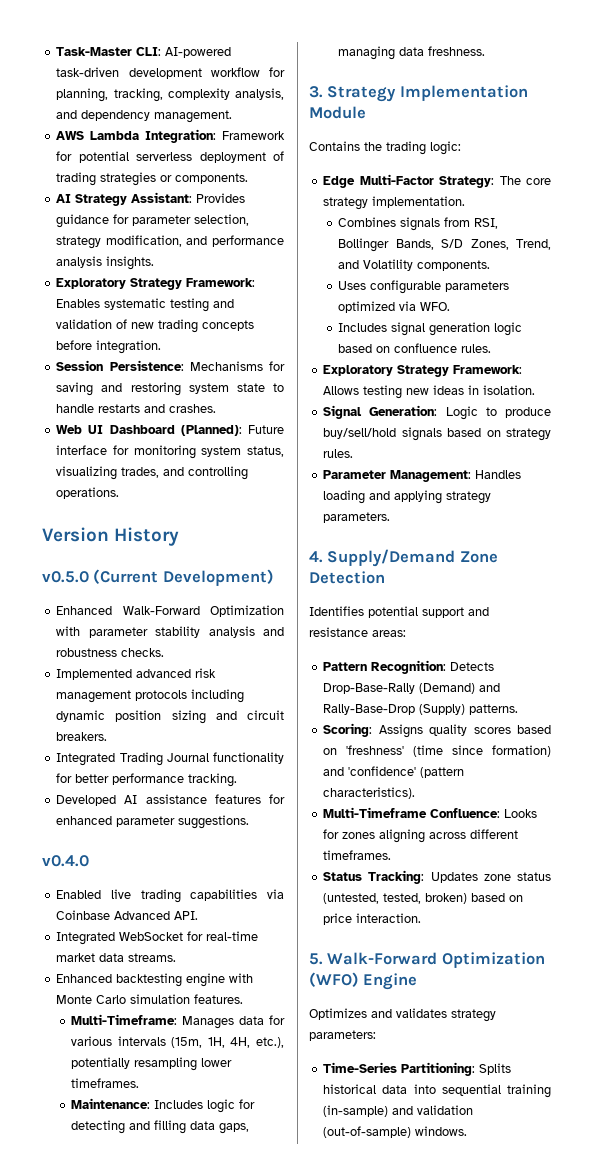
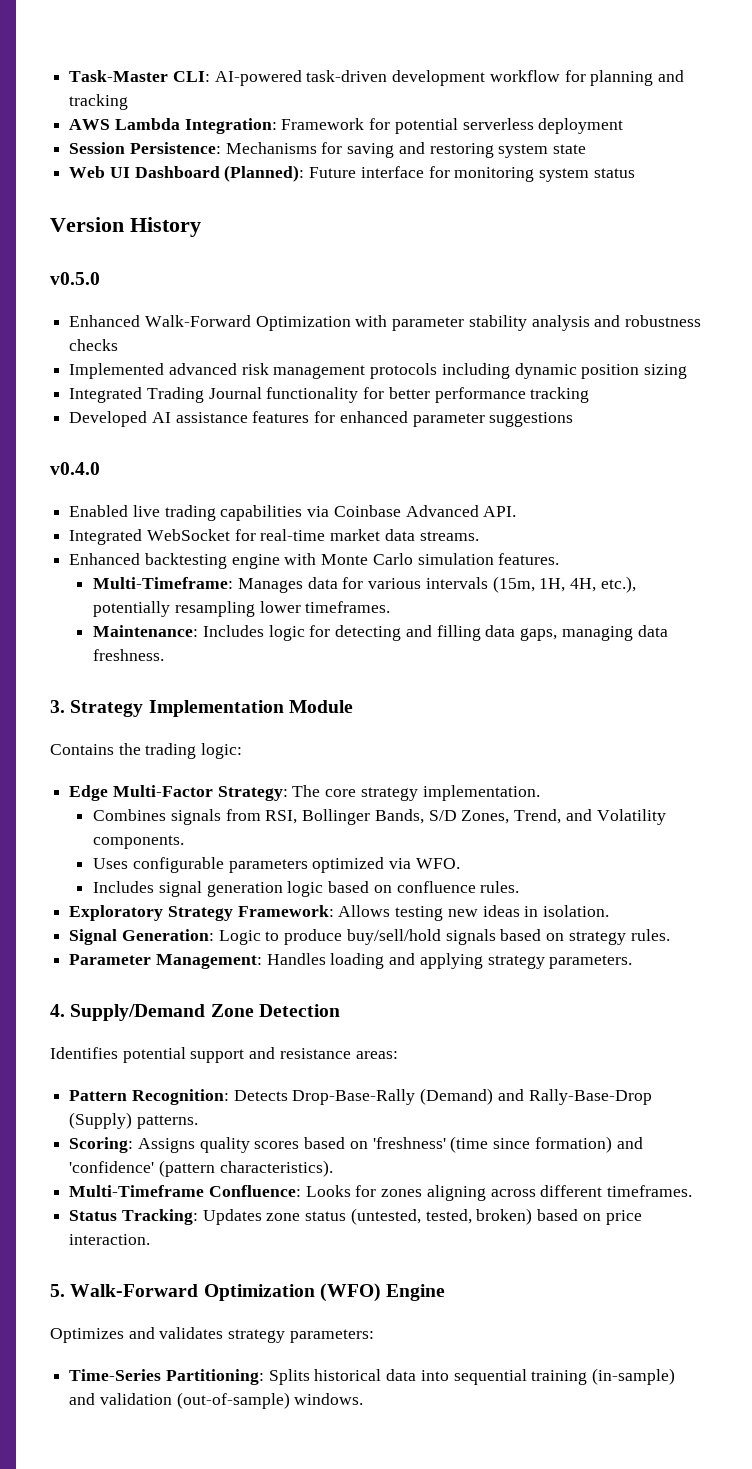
- Task-Master CLI: AI-powered task-driven development workflow for planning, tracking, complexity analysis, and dependency management.
+ Task-Master CLI: AI-powered task-driven development workflow for planning and tracking
- AWS Lambda Integration: Framework for potential serverless deployment of trading strategies or components.
- AI Strategy Assistant: Provides guidance for parameter selection, strategy modification, and performance analysis insights.
- Exploratory Strategy Framework: Enables systematic testing and validation of new trading concepts before integration.
+ AWS Lambda Integration: Framework for potential serverless deployment
- Session Persistence: Mechanisms for saving and restoring system state to handle restarts and crashes.
+ Session Persistence: Mechanisms for saving and restoring system state
- Web UI Dashboard (Planned): Future interface for monitoring system status, visualizing trades, and controlling operations.
+ Web UI Dashboard (Planned): Future interface for monitoring system status
- v0.5.0 (Current Development)
+ v0.5.0
- Enhanced Walk-Forward Optimization with parameter stability analysis and robustness checks.
+ Enhanced Walk-Forward Optimization with parameter stability analysis and robustness checks
- Implemented advanced risk management protocols including dynamic position sizing and circuit breakers.
+ Implemented advanced risk management protocols including dynamic position sizing
- Integrated Trading Journal functionality for better performance tracking.
+ Integrated Trading Journal functionality for better performance tracking
- Developed AI assistance features for enhanced parameter suggestions.
+ Developed AI assistance features for enhanced parameter suggestions

